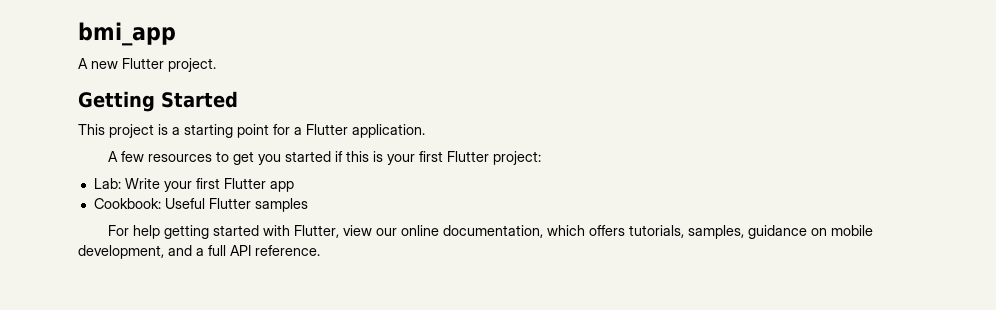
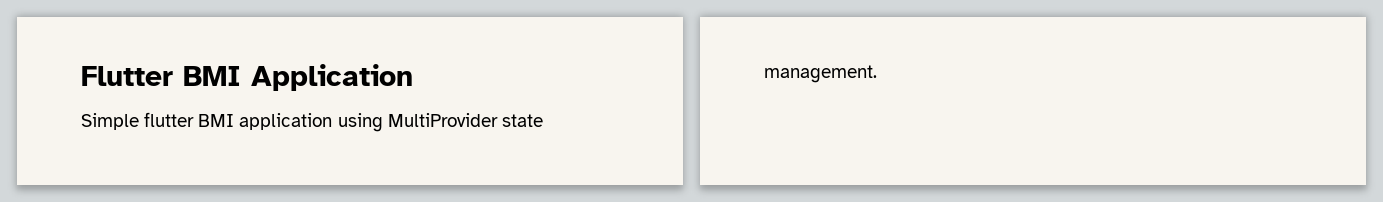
- bmi_app
- A new Flutter project.
- Getting Started
- This project is a starting point for a Flutter application.
- A few resources to get you started if this is your first Flutter project:
- Lab: Write your first Flutter app
- Cookbook: Useful Flutter samples
- For help getting started with Flutter, view our online documentation, which offers tutorials, samples, guidance on mobile development, and a full API reference.
+ Flutter BMI Application
+ Simple flutter BMI application using MultiProvider state management.

